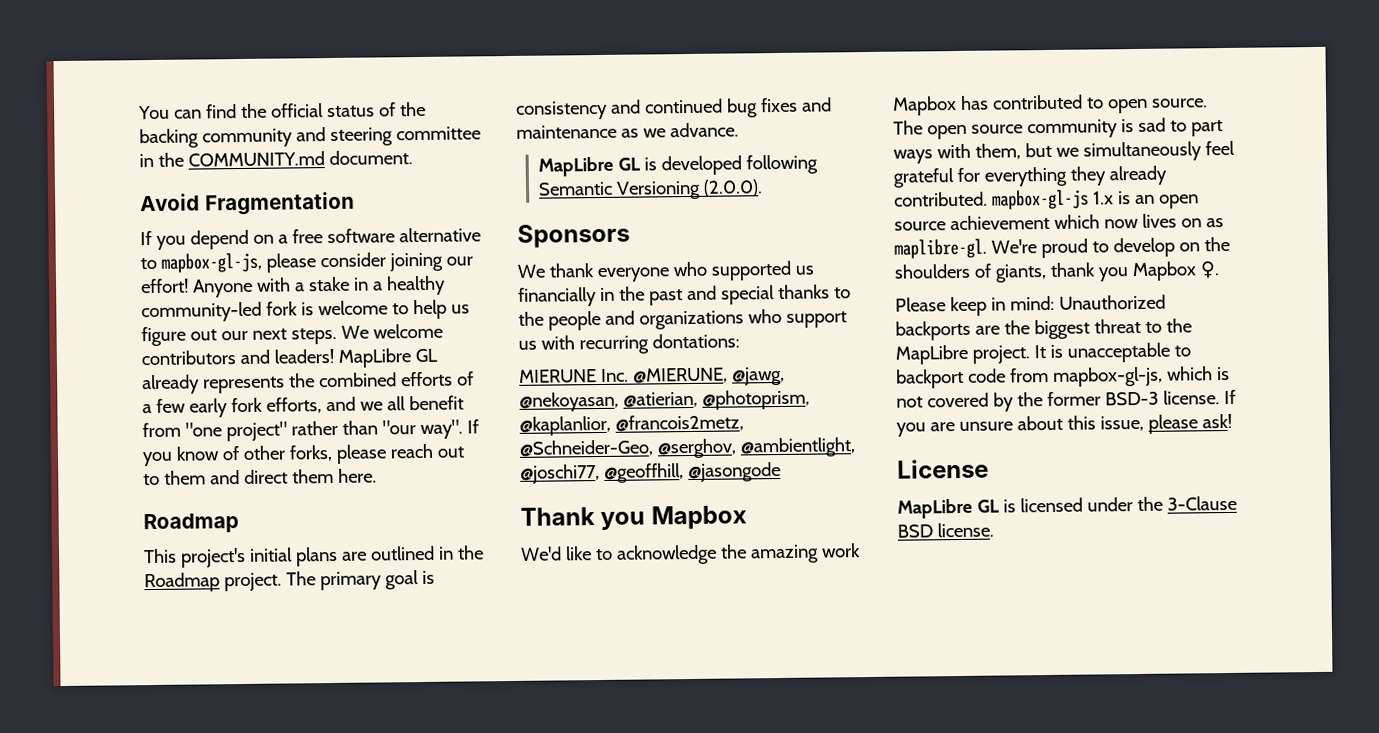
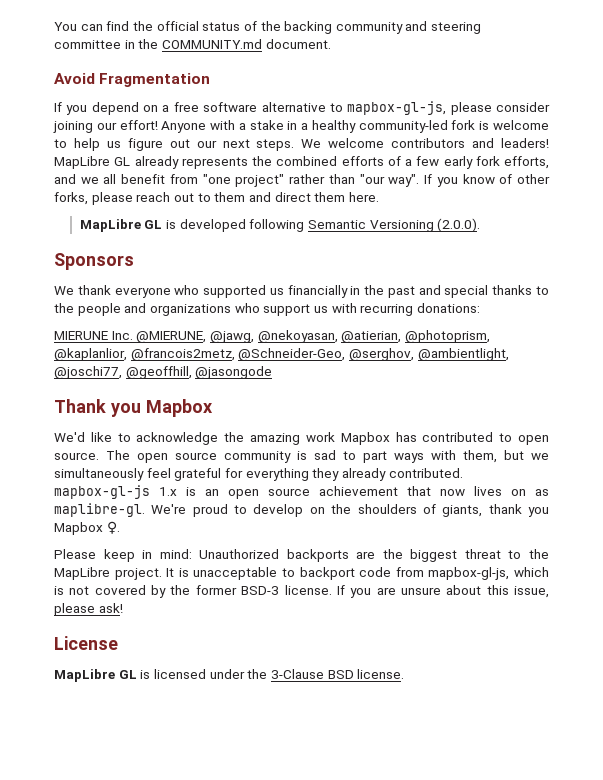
  If you know of other forks, please reach out to them and direct them here.
- Roadmap
- This project's initial plans are outlined in the Roadmap project. The primary goal is consistency and continued bug fixes and maintenance as we advance.
- We thank everyone who supported us financially in the past and special thanks to the people and organizations who support us with recurring dontations:
+ We thank everyone who supported us financially in the past and special thanks to the people and organizations who support us with recurring donations:
- The open source community is sad to part ways with them, but we simultaneously feel grateful for everything they already contributed. mapbox-gl-js 1.x is an open source achievement which now lives on as maplibre-gl.
+ The open source community is sad to part ways with them, but we simultaneously feel grateful for everything they already contributed. mapbox-gl-js 1.x is an open source achievement that now lives on as maplibre-gl.

